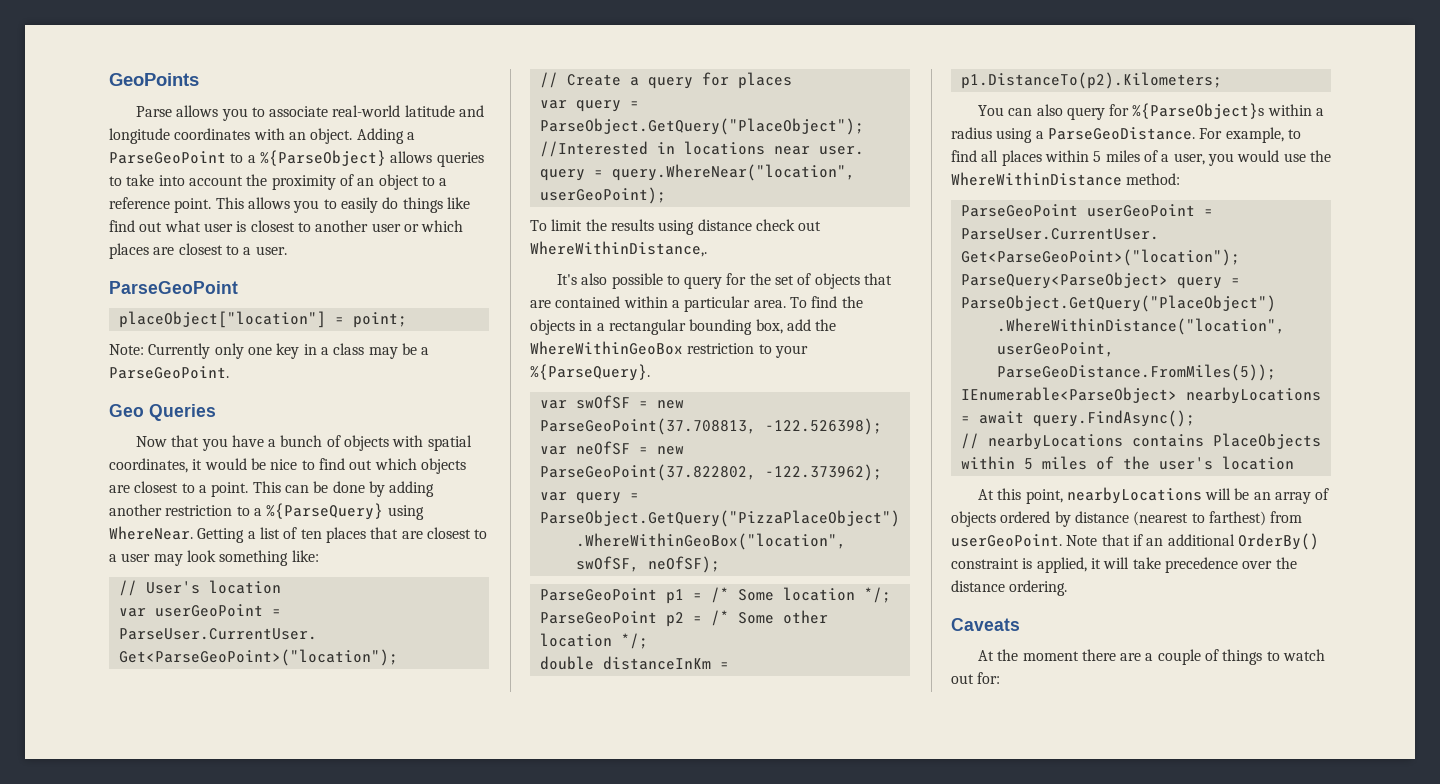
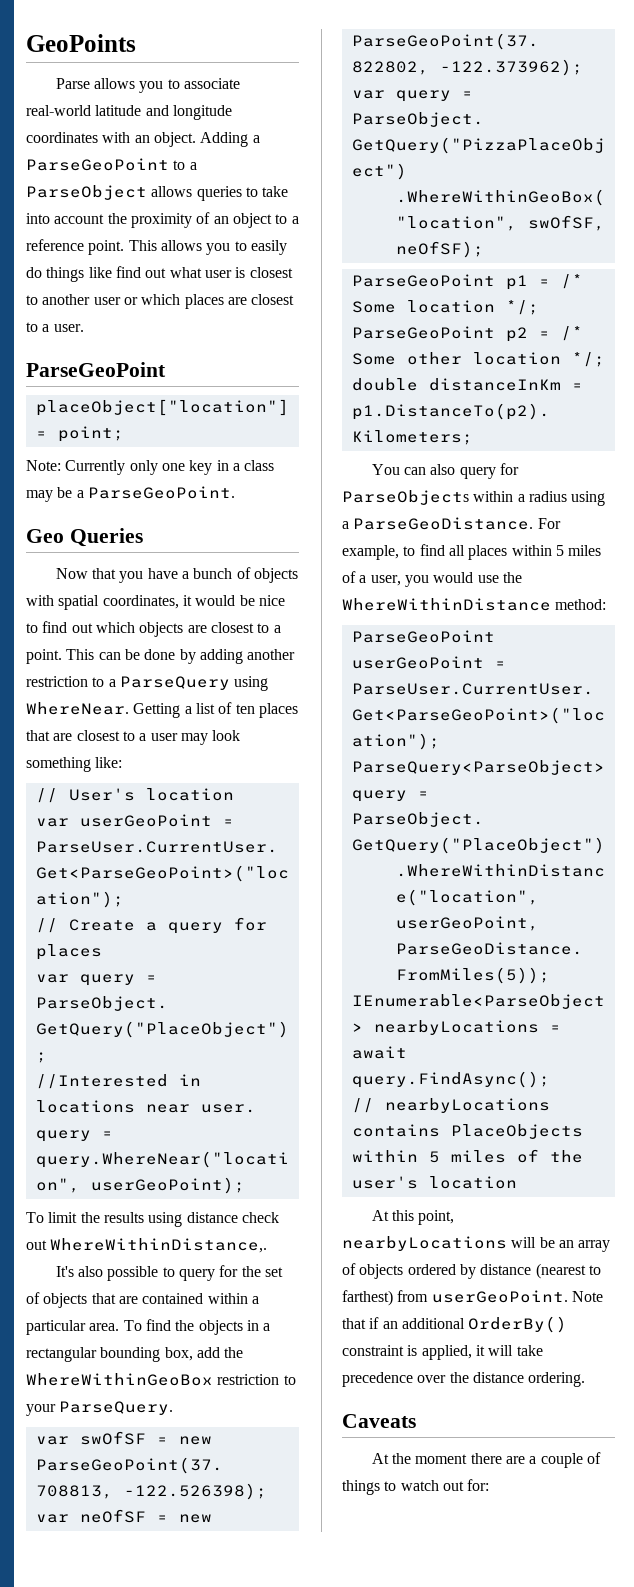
- Adding a ParseGeoPoint to a %{ParseObject} allows queries to take into account the proximity of an object to a reference point.
+ Adding a ParseGeoPoint to a ParseObject allows queries to take into account the proximity of an object to a reference point.
- This can be done by adding another restriction to a %{ParseQuery} using WhereNear.
+ This can be done by adding another restriction to a ParseQuery using WhereNear.
- To find the objects in a rectangular bounding box, add the WhereWithinGeoBox restriction to your %{ParseQuery}.
+ To find the objects in a rectangular bounding box, add the WhereWithinGeoBox restriction to your ParseQuery.
- You can also query for %{ParseObject}s within a radius using a ParseGeoDistance.
+ You can also query for ParseObjects within a radius using a ParseGeoDistance.

